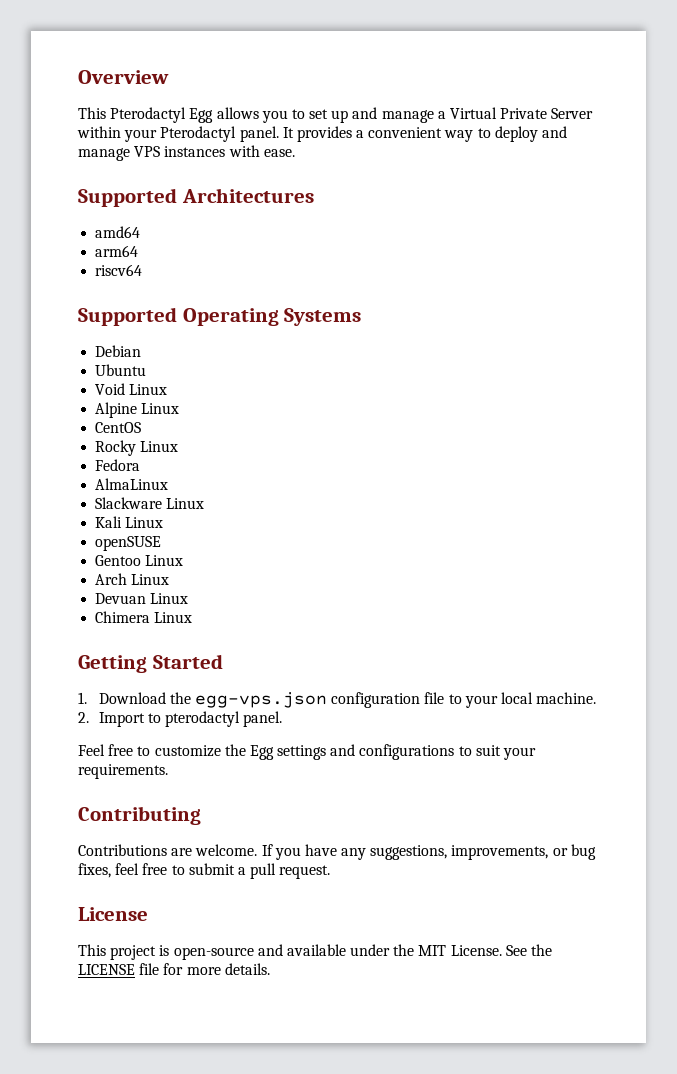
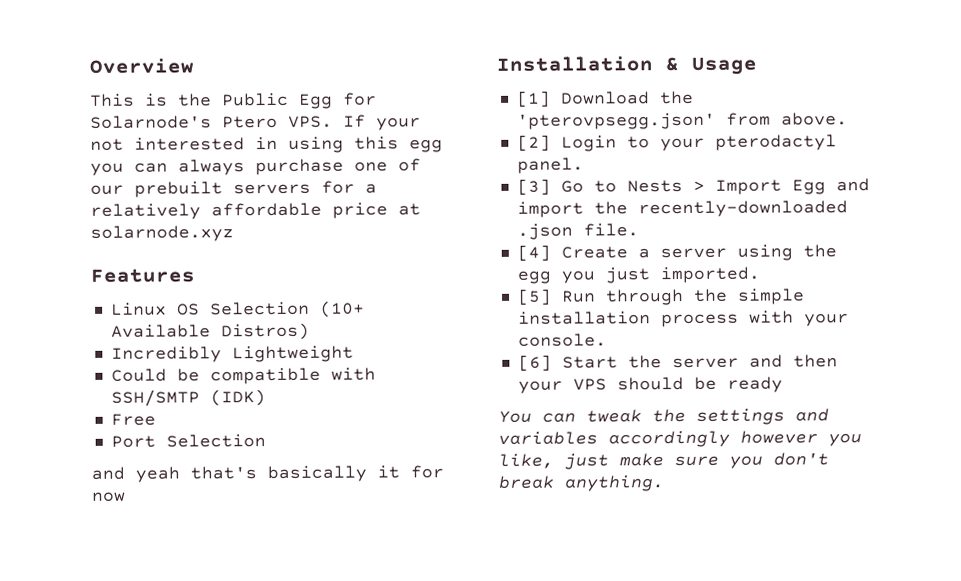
- This Pterodactyl Egg allows you to set up and manage a Virtual Private Server within your Pterodactyl panel. It provides a convenient way to deploy and manage VPS instances with ease.
- Supported Architectures
- amd64
- arm64
- riscv64
- Supported Operating Systems
- Debian
- Ubuntu
- Void Linux
- Alpine Linux
- CentOS
- Rocky Linux
- Fedora
- AlmaLinux
- Slackware Linux
- Kali Linux
- openSUSE
- Gentoo Linux
- Arch Linux
- Devuan Linux
- Chimera Linux
- Getting Started
- 1. Download the egg-vps.json configuration file to your local machine.
- 2. Import to pterodactyl panel.
- Feel free to customize the Egg settings and configurations to suit your requirements.
- Contributing
- Contributions are welcome. If you have any suggestions, improvements, or bug fixes, feel free to submit a pull request.
- License
- This project is open-source and available under the MIT License. See the LICENSE file for more details.
+ This is the Public Egg for Solarnode's Ptero VPS. If your not interested in using this egg you can always purchase one of our prebuilt servers for a relatively affordable price at solarnode.xyz
+ Features
+ Linux OS Selection (10+ Available Distros)
+ Incredibly Lightweight
+ Could be compatible with SSH/SMTP (IDK)
+ Free
+ Port Selection
+ and yeah that's basically it for now
+ Installation & Usage
+ [1] Download the 'pterovpsegg.json' from above.
+ [2] Login to your pterodactyl panel.
+ [3] Go to Nests > Import Egg and import the recently-downloaded .json file.
+ [4] Create a server using the egg you just imported.
+ [5] Run through the simple installation process with your console.
+ [6] Start the server and then your VPS should be ready
+ You can tweak the settings and variables accordingly however you like, just make sure you don't break anything.

